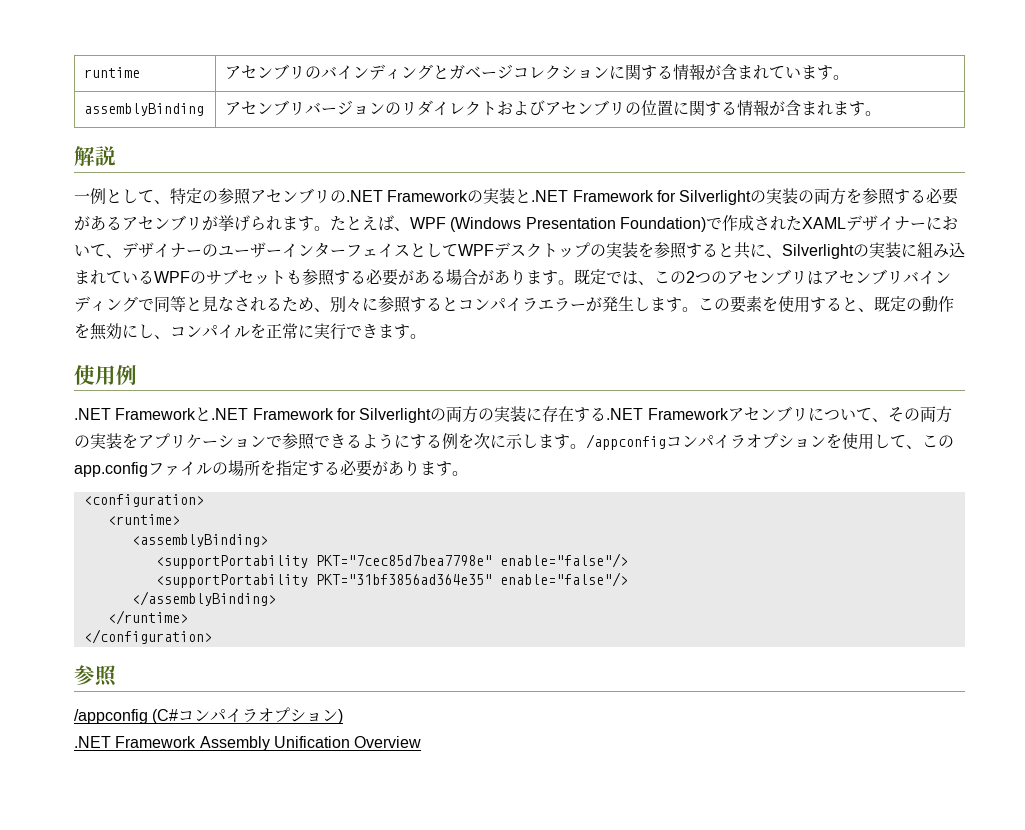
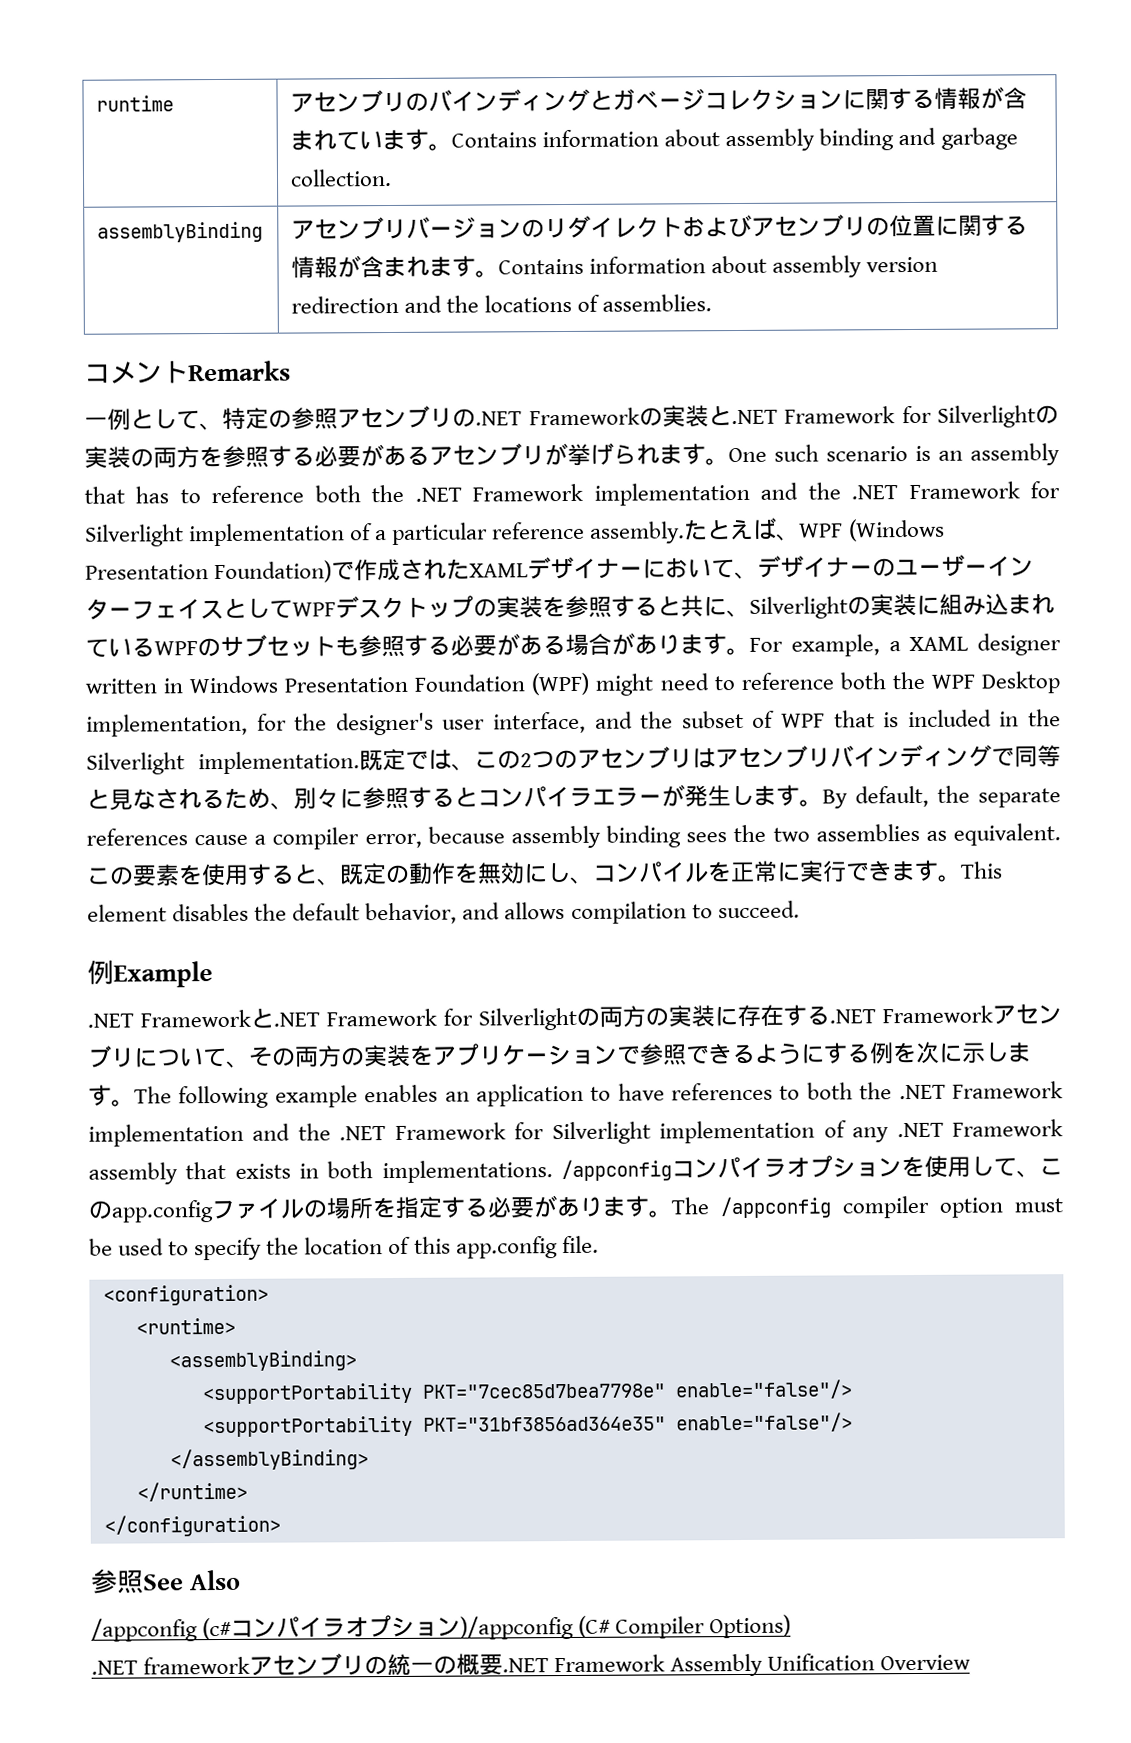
- runtime | アセンブリのバインディングとガベージコレクションに関する情報が含まれています。
+ runtime | アセンブリのバインディングとガベージコレクションに関する情報が含まれています。Contains information about assembly binding and garbage collection.
- assemblyBinding | アセンブリバージョンのリダイレクトおよびアセンブリの位置に関する情報が含まれます。
- 解説
+ assemblyBinding | アセンブリバージョンのリダイレクトおよびアセンブリの位置に関する情報が含まれます。Contains information about assembly version redirection and the locations of assemblies.
+ コメントRemarks
+ One such scenario is an assembly that has to reference both the .NET Framework implementation and the .NET Framework for Silverlight implementation of a particular reference assembly.
+ For example, a XAML designer written in Windows Presentation Foundation (WPF) might need to reference both the WPF Desktop implementation, for the designer's user interface, and the subset of WPF that is included in the Silverlight implementation.
+ By default, the separate references cause a compiler error, because assembly binding sees the two assemblies as equivalent.
- この要素を使用すると、既定の動作を無効にし、コンパイルを正常に実行できます。
- 使用例
+ この要素を使用すると、既定の動作を無効にし、コンパイルを正常に実行できます。This element disables the default behavior, and allows compilation to succeed.
+ 例Example
+ The following example enables an application to have references to both the .NET Framework implementation and the .NET Framework for Silverlight implementation of any .NET Framework assembly that exists in both implementations.
+ The /appconfig compiler option must be used to specify the location of this app.config file.
  </configuration>
- 参照
- /appconfig (C#コンパイラオプション)
- .NET Framework Assembly Unification Overview
+ 参照See Also
+ /appconfig (c#コンパイラオプション)/appconfig (C# Compiler Options)
+ .NET frameworkアセンブリの統一の概要.NET Framework Assembly Unification Overview

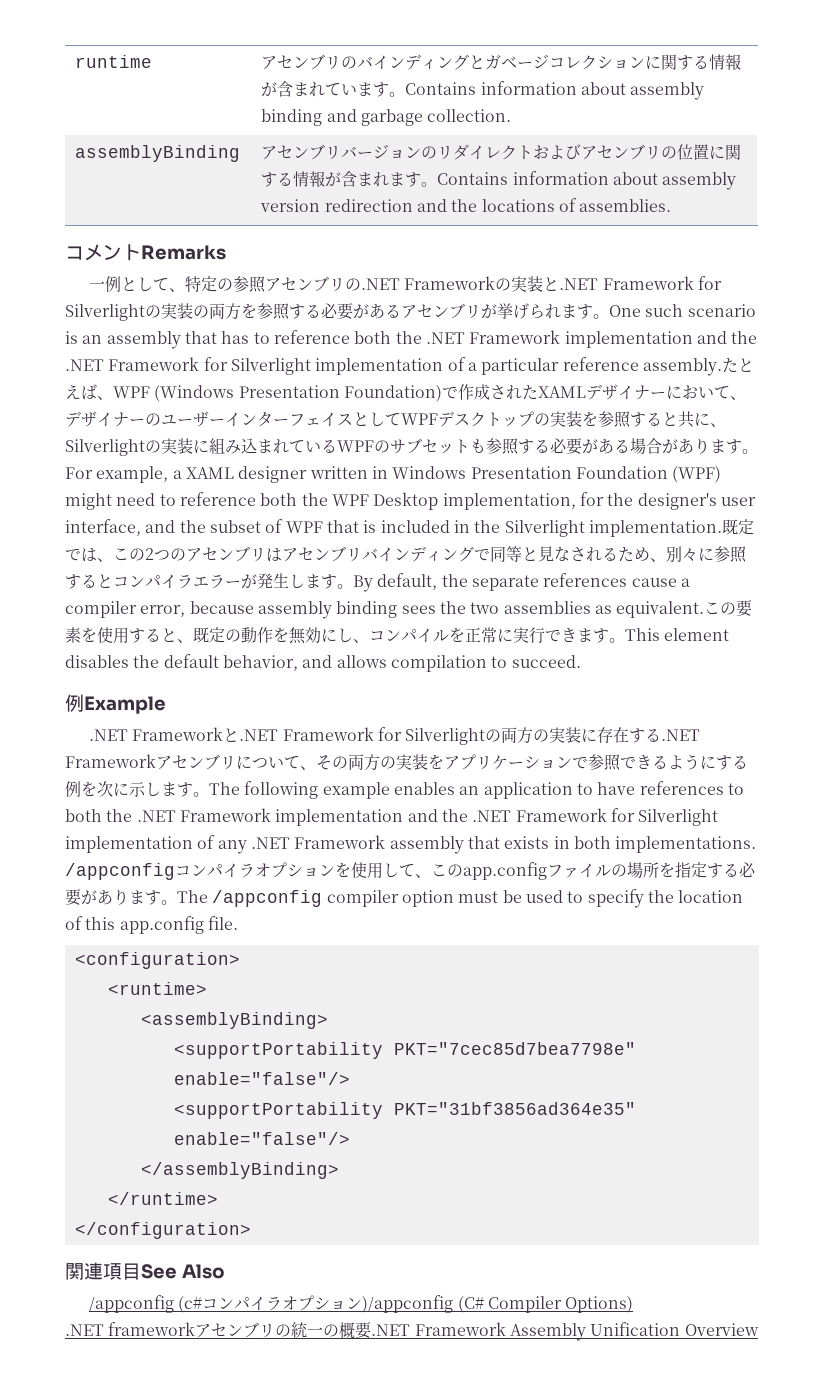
- 参照See Also
+ 関連項目See Also

